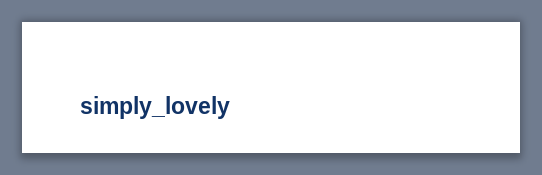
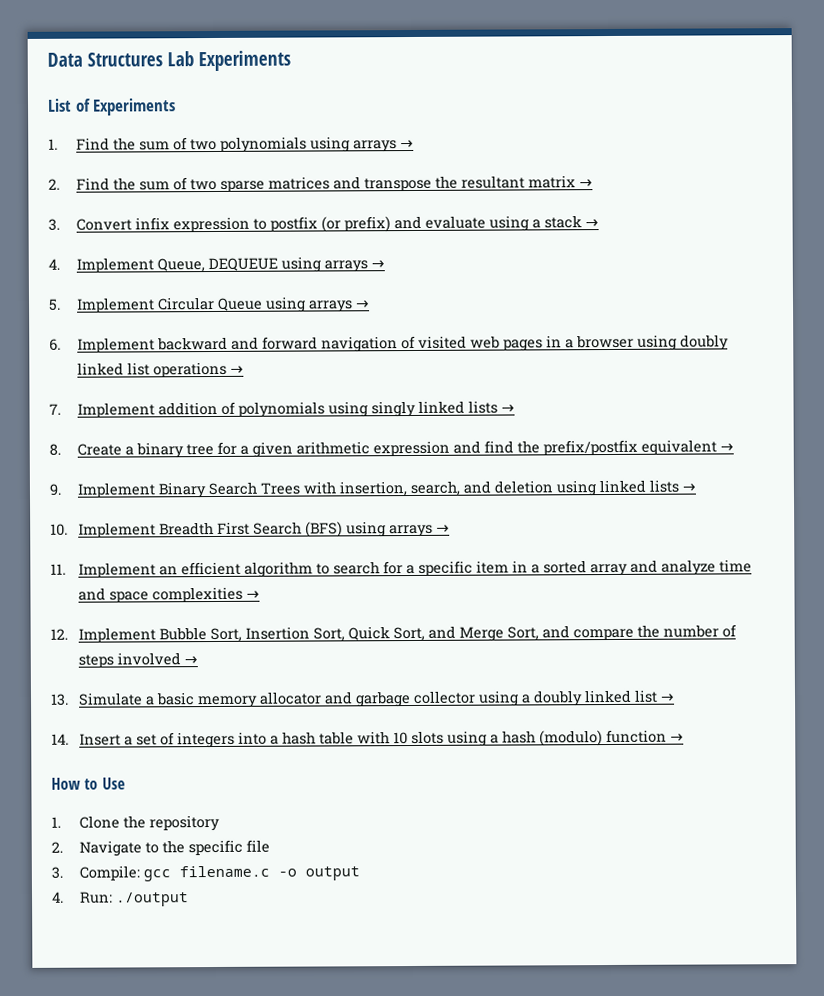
- simply_lovely
+ Data Structures Lab Experiments
+ List of Experiments
+ 1. Find the sum of two polynomials using arrays →
+ 2. Find the sum of two sparse matrices and transpose the resultant matrix →
+ 3. Convert infix expression to postfix (or prefix) and evaluate using a stack →
+ 4. Implement Queue, DEQUEUE using arrays →
+ 5. Implement Circular Queue using arrays →
+ 6. Implement backward and forward navigation of visited web pages in a browser using doubly linked list operations →
+ 7. Implement addition of polynomials using singly linked lists →
+ 8. Create a binary tree for a given arithmetic expression and find the prefix/postfix equivalent →
+ 9. Implement Binary Search Trees with insertion, search, and deletion using linked lists →
+ 10. Implement Breadth First Search (BFS) using arrays →
+ 11. Implement an efficient algorithm to search for a specific item in a sorted array and analyze time and space complexities →
+ 12. Implement Bubble Sort, Insertion Sort, Quick Sort, and Merge Sort, and compare the number of steps involved →
+ 13. Simulate a basic memory allocator and garbage collector using a doubly linked list →
+ 14. Insert a set of integers into a hash table with 10 slots using a hash (modulo) function →
+ How to Use
+ 1. Clone the repository
+ 2. Navigate to the specific file
+ 3. Compile: gcc filename.c -o output
+ 4. Run: ./output

